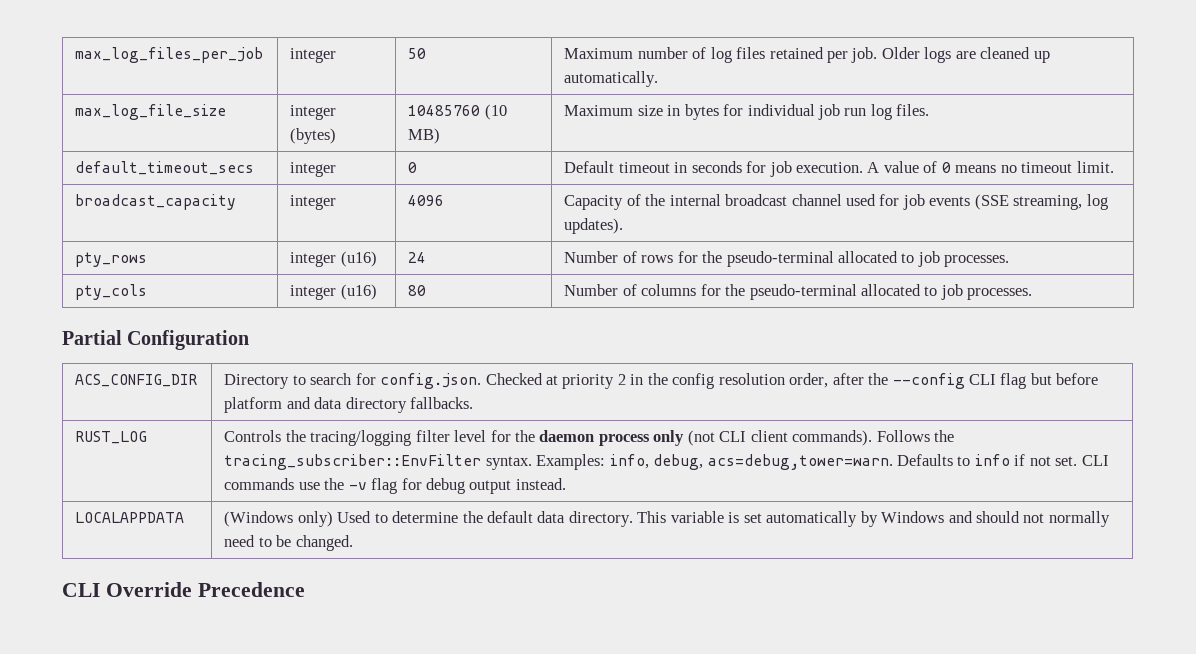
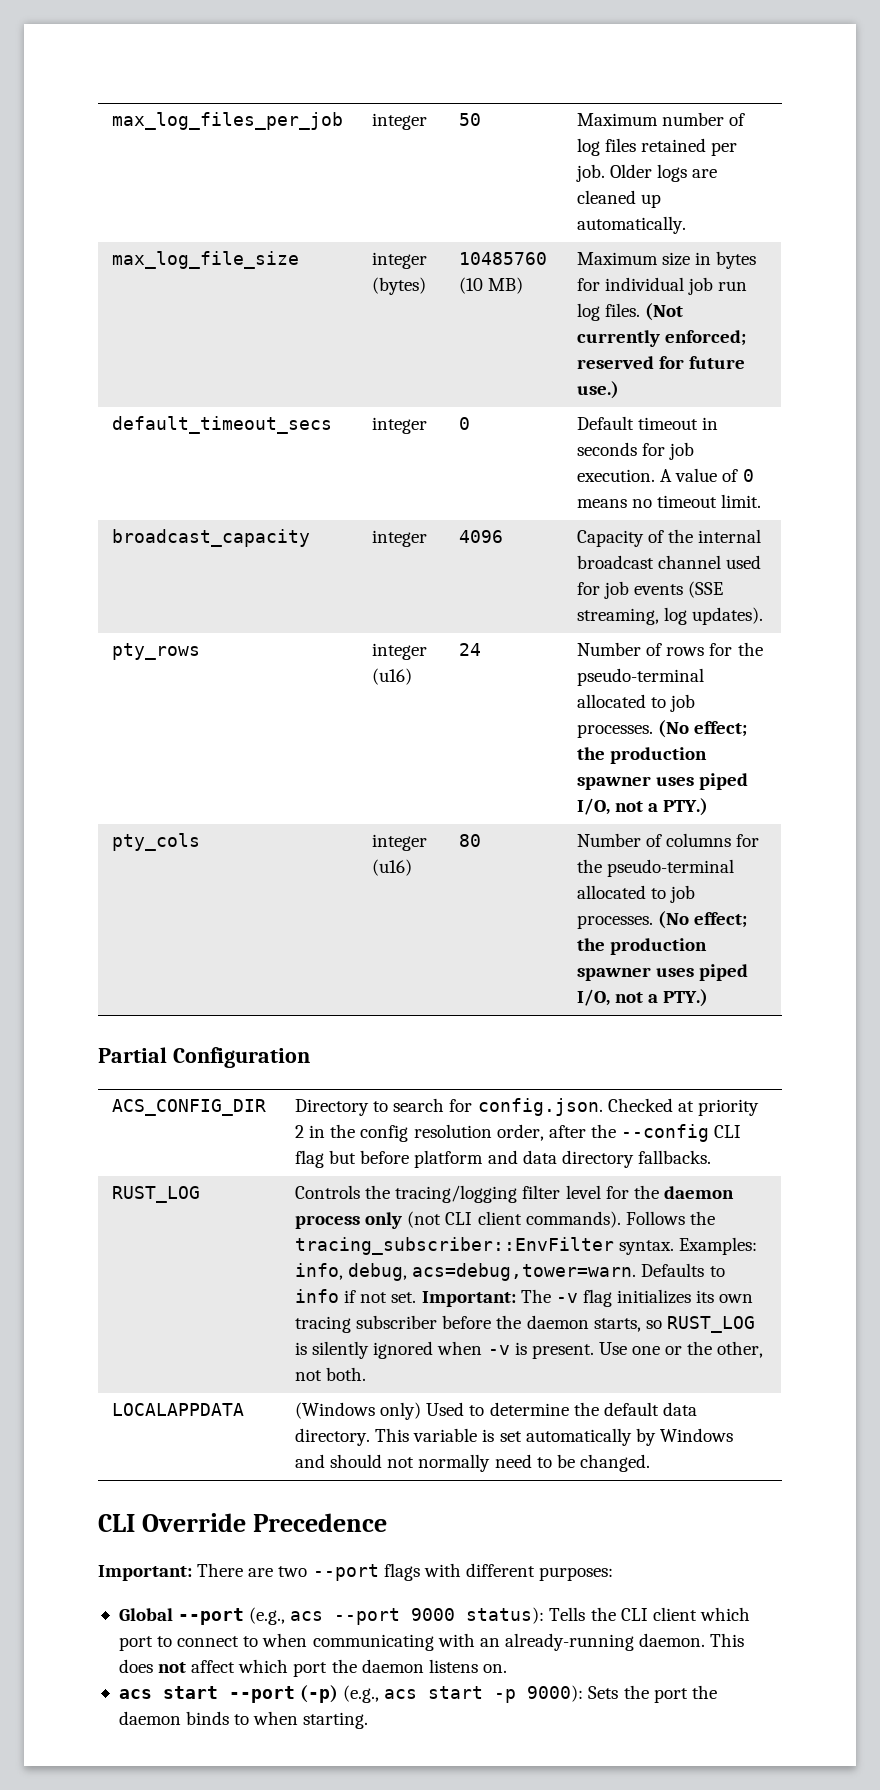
- max_log_file_size | integer (bytes) | 10485760 (10 MB) | Maximum size in bytes for individual job run log files.
+ max_log_file_size | integer (bytes) | 10485760 (10 MB) | Maximum size in bytes for individual job run log files. (Not currently enforced; reserved for future use.)
- pty_rows | integer (u16) | 24 | Number of rows for the pseudo-terminal allocated to job processes.
+ pty_rows | integer (u16) | 24 | Number of rows for the pseudo-terminal allocated to job processes. (No effect; the production spawner uses piped I/O, not a PTY.)
- pty_cols | integer (u16) | 80 | Number of columns for the pseudo-terminal allocated to job processes.
+ pty_cols | integer (u16) | 80 | Number of columns for the pseudo-terminal allocated to job processes. (No effect; the production spawner uses piped I/O, not a PTY.)
- CLI commands use the -v flag for debug output instead.
+ Important: The -v flag initializes its own tracing subscriber before the daemon starts, so RUST_LOG is silently ignored when -v is present. Use one or the other, not both.
+ Important: There are two --port flags with different purposes:
+ Global --port (e.g., acs --port 9000 status): Tells the CLI client which port to connect to when communicating with an already-running daemon. This does not affect which port the daemon listens on.
+ acs start --port (-p) (e.g., acs start -p 9000): Sets the port the daemon binds to when starting.

